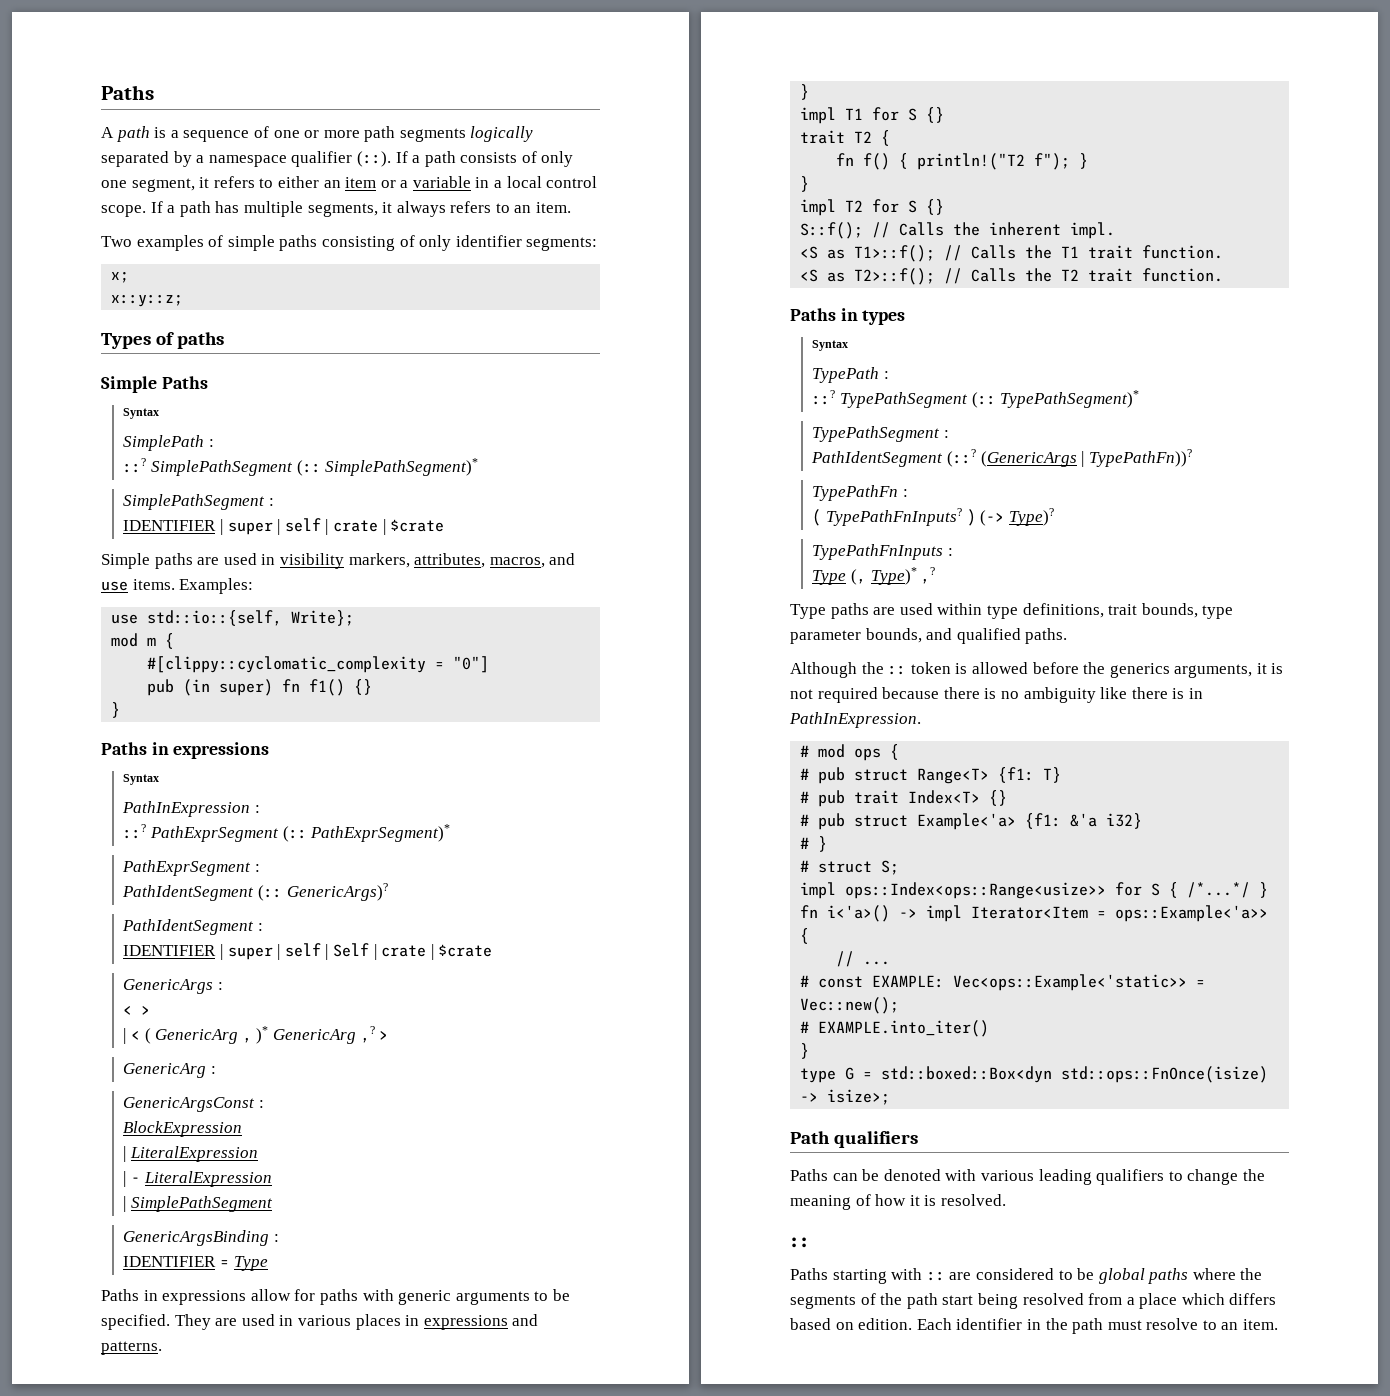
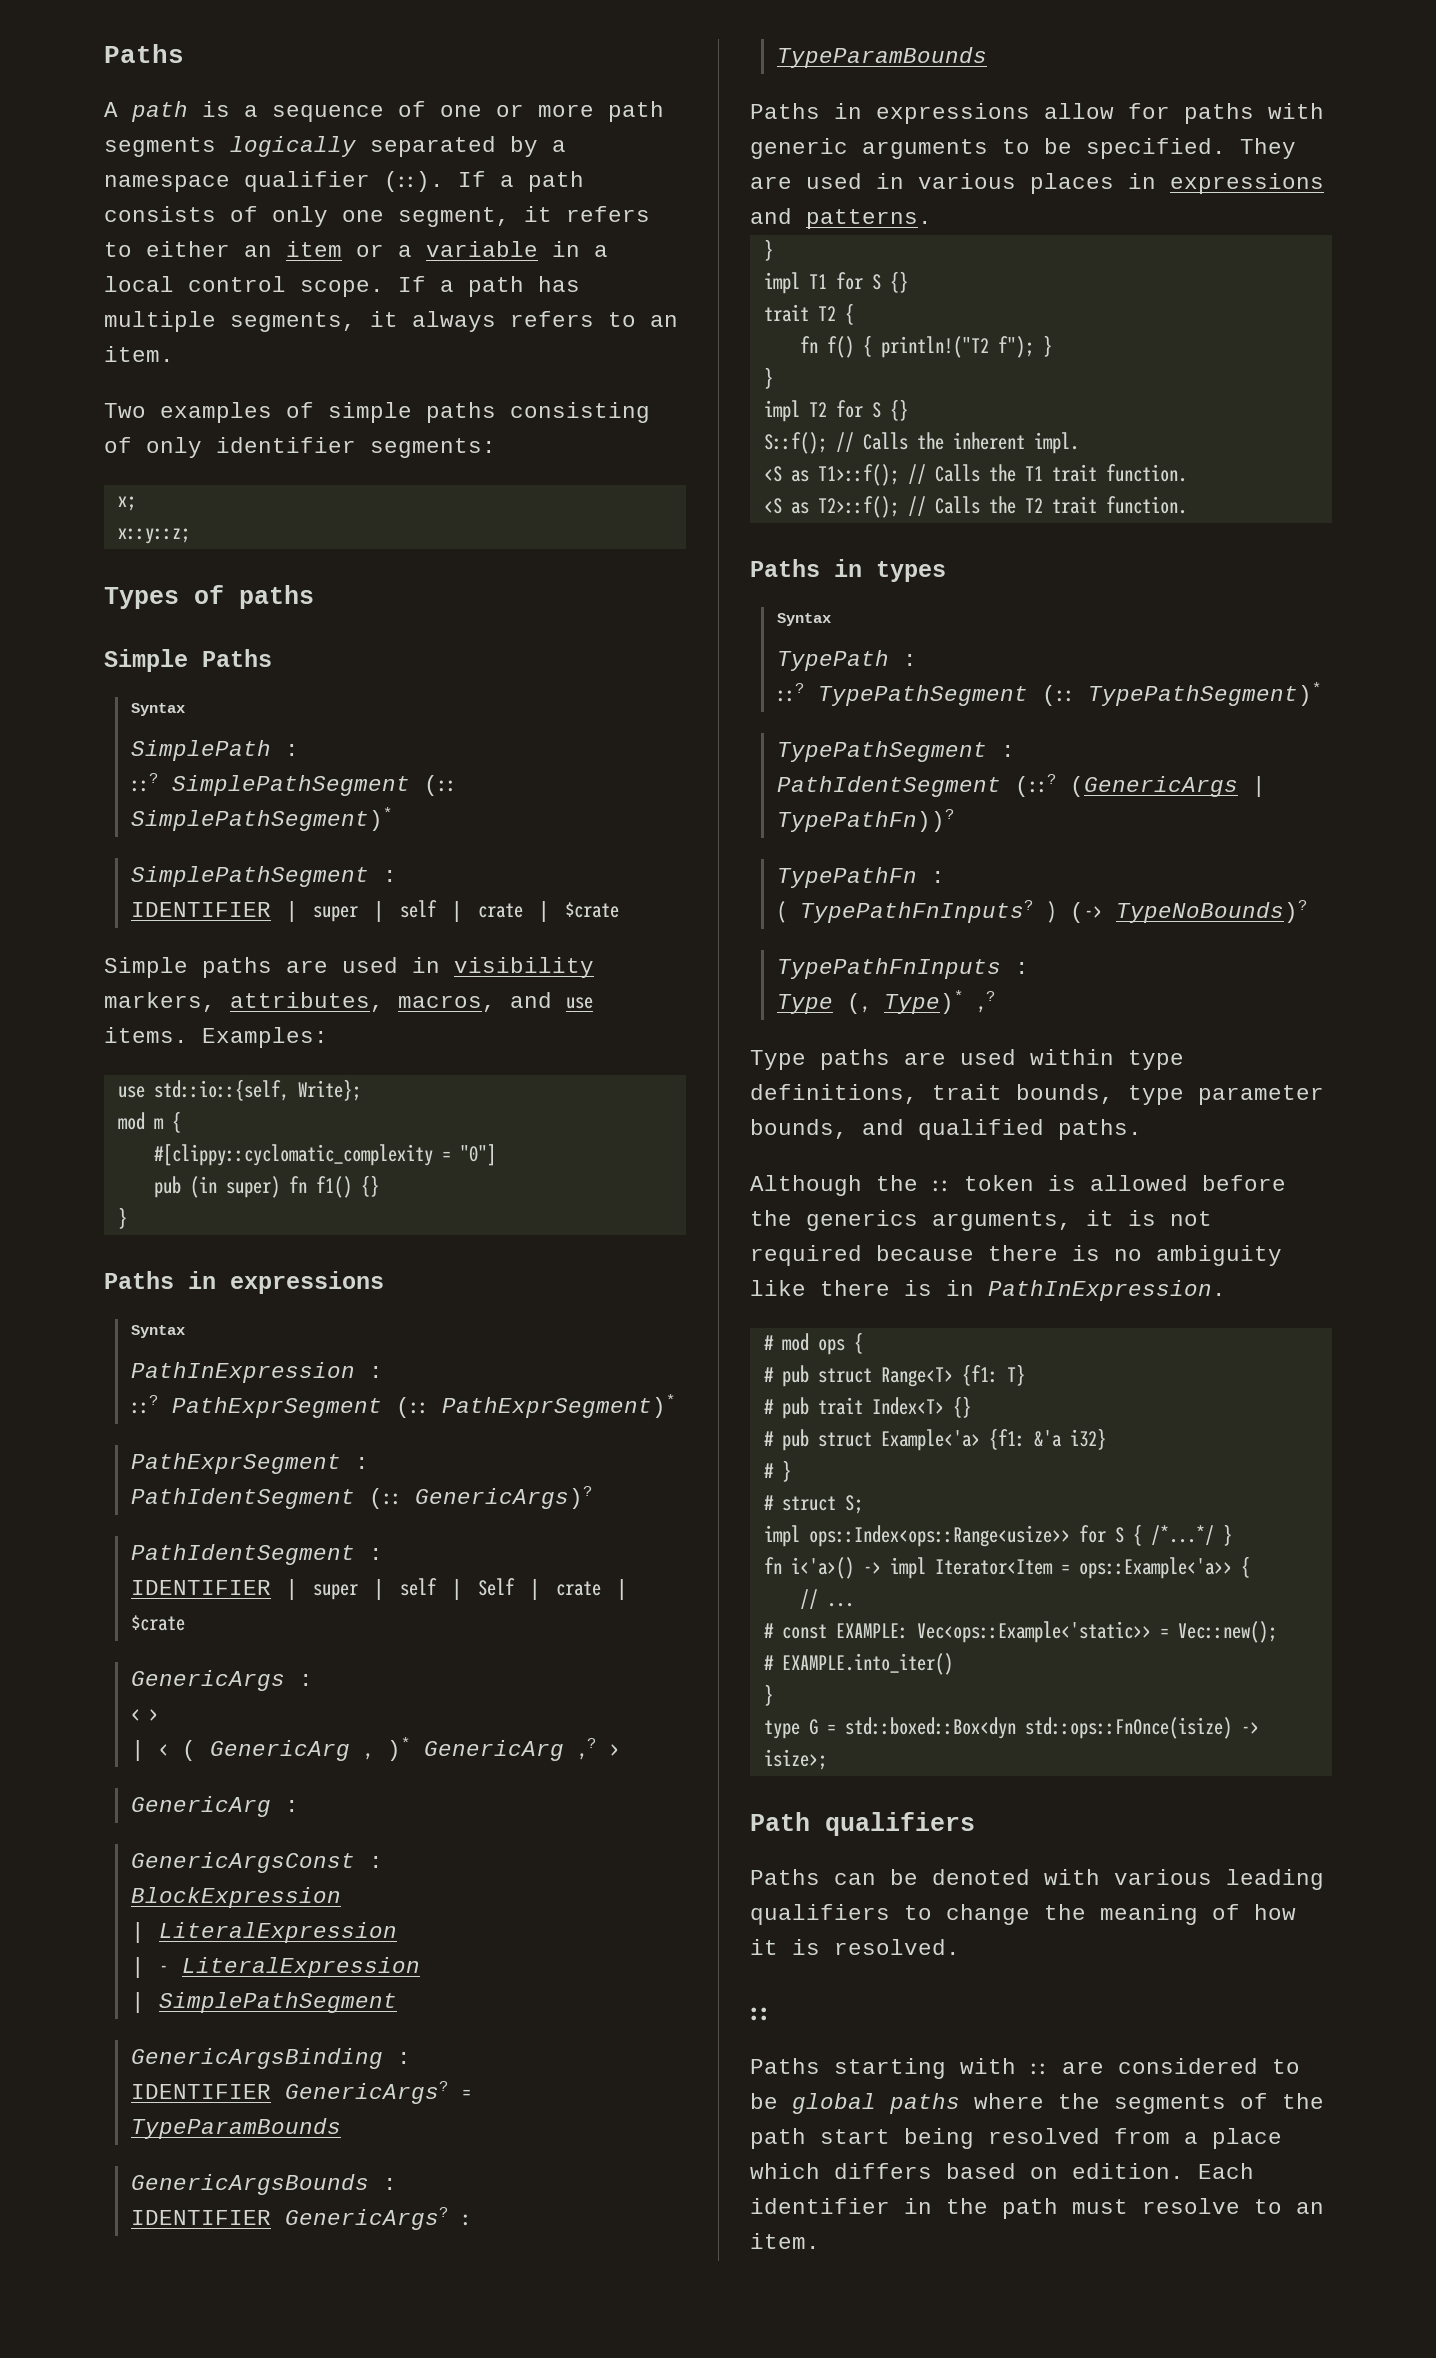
- IDENTIFIER = Type
+ IDENTIFIER GenericArgs? = TypeParamBounds
+ GenericArgsBounds :
+ IDENTIFIER GenericArgs? : TypeParamBounds
- ( TypePathFnInputs? ) (-> Type)?
+ ( TypePathFnInputs? ) (-> TypeNoBounds)?

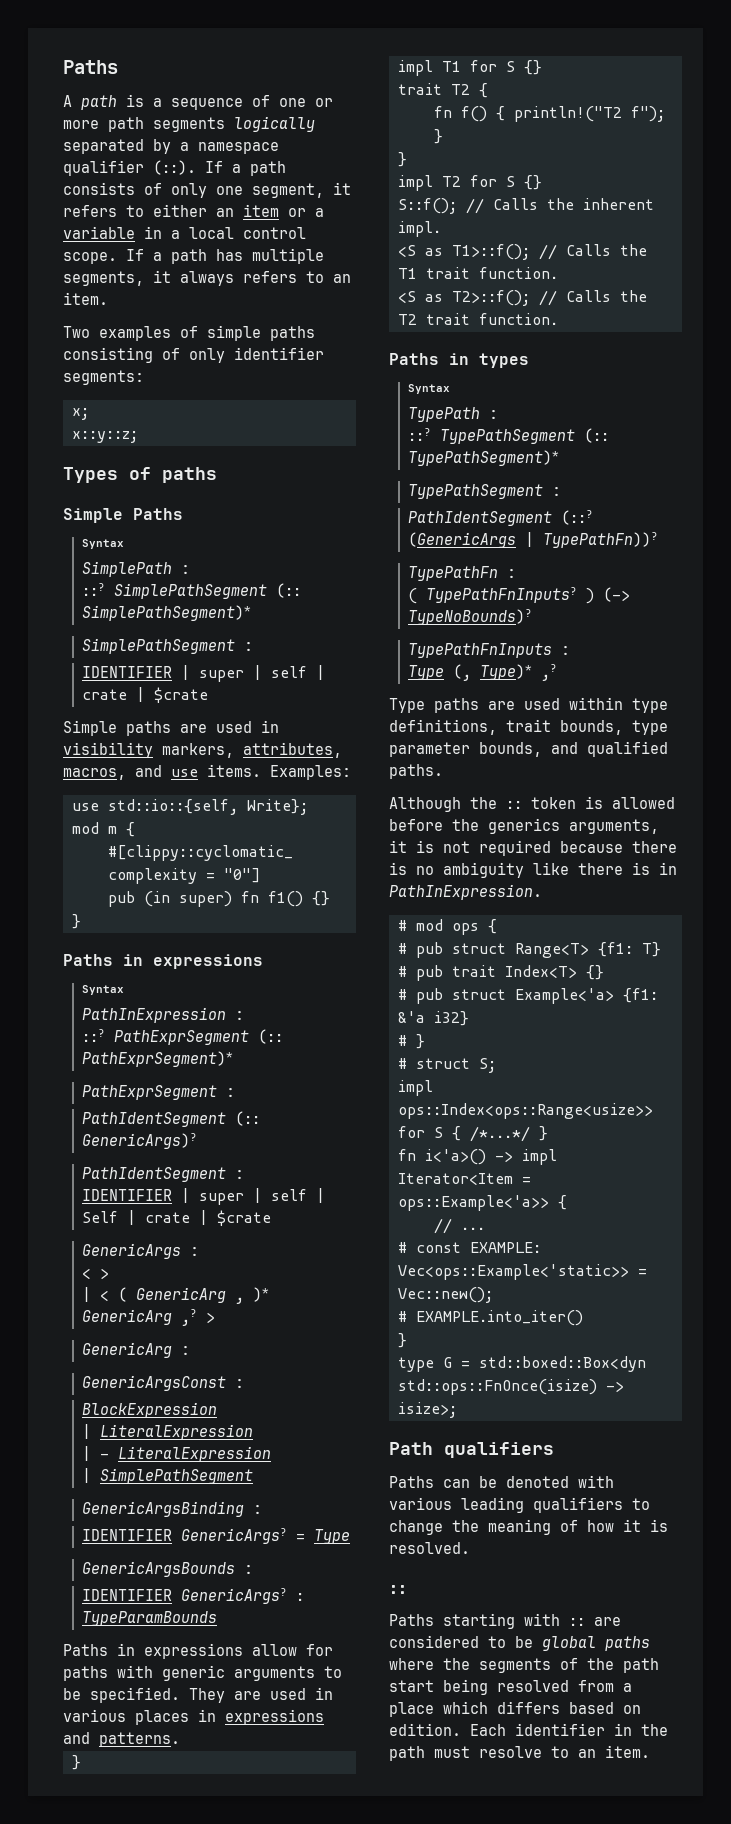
- = TypeParamBounds
+ = Type

